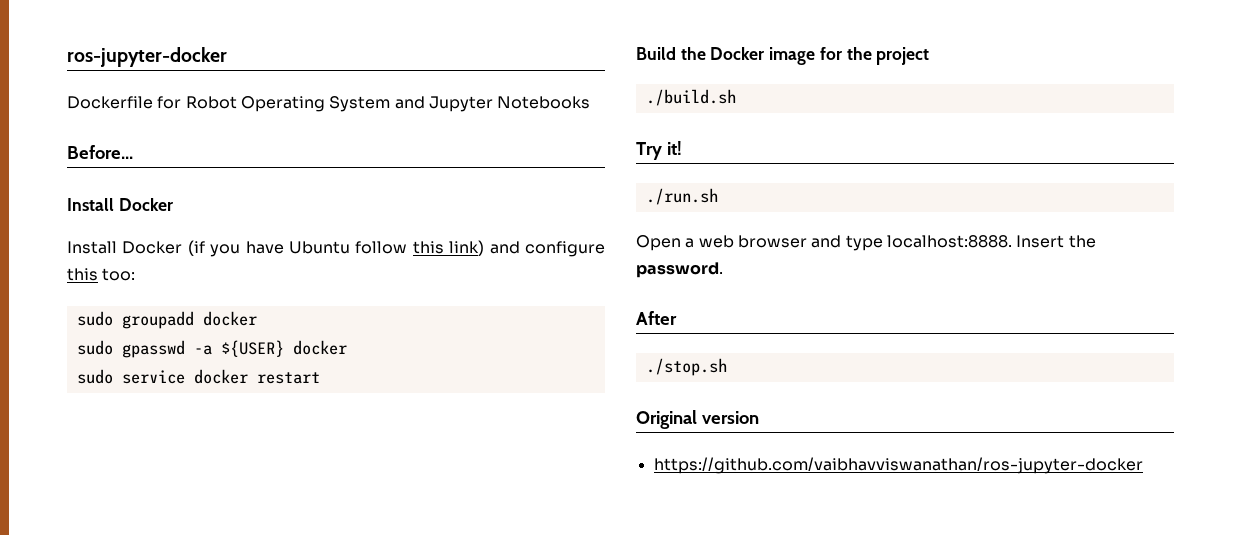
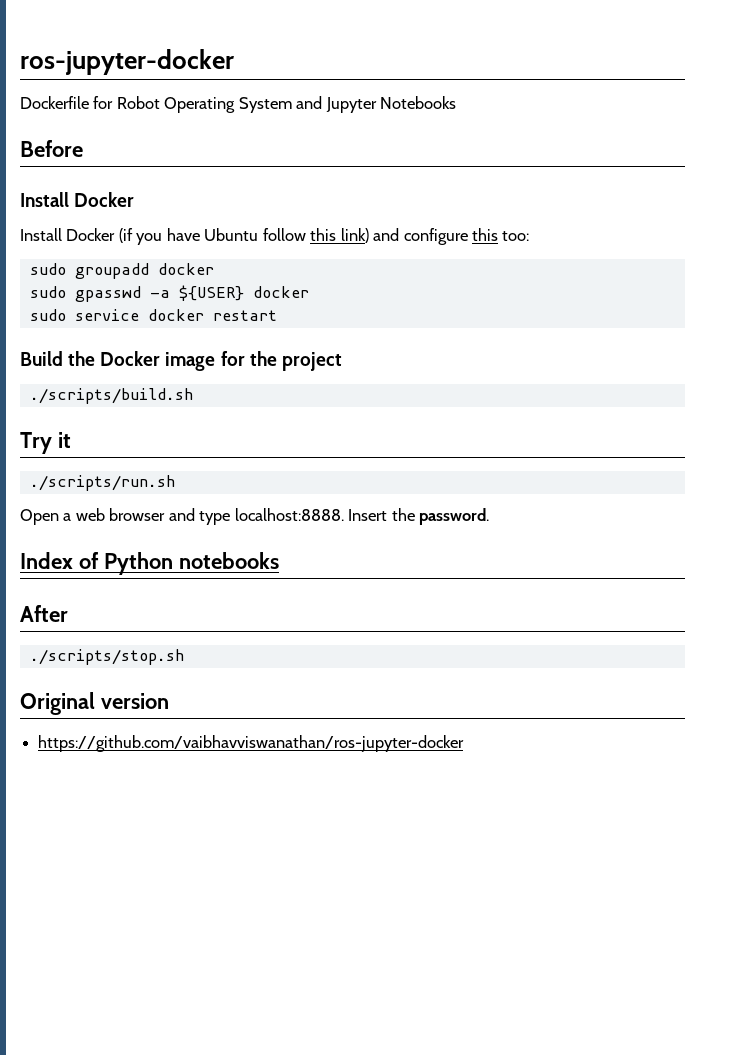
- Before...
+ Before
- ./build.sh
+ ./scripts/build.sh
- Try it!
- ./run.sh
+ Try it
+ ./scripts/run.sh
+ Index of Python notebooks
- ./stop.sh
+ ./scripts/stop.sh

